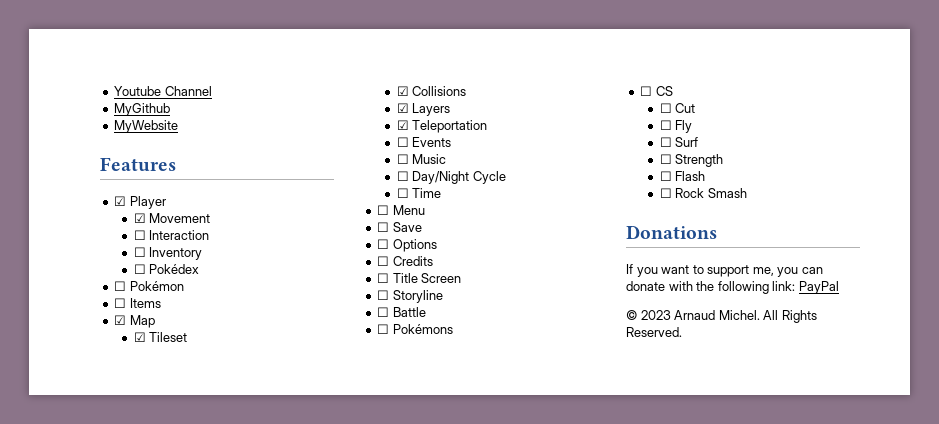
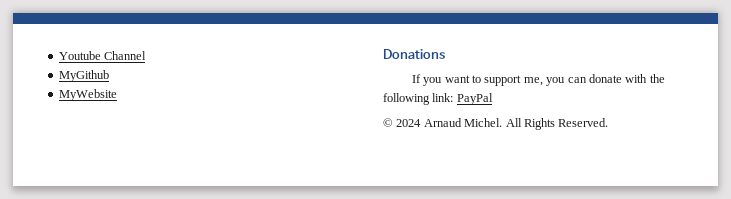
- Features
- ☑ Player
- ☑ Movement
- ☐ Interaction
- ☐ Inventory
- ☐ Pokédex
- ☐ Pokémon
- ☐ Items
- ☑ Map
- ☑ Tileset
- ☑ Collisions
- ☑ Layers
- ☑ Teleportation
- ☐ Events
- ☐ Music
- ☐ Day/Night Cycle
- ☐ Time
- ☐ Menu
- ☐ Save
- ☐ Options
- ☐ Credits
- ☐ Title Screen
- ☐ Storyline
- ☐ Battle
- ☐ Pokémons
- ☐ CS
- ☐ Cut
- ☐ Fly
- ☐ Surf
- ☐ Strength
- ☐ Flash
- ☐ Rock Smash
- © 2023 Arnaud Michel.
+ © 2024 Arnaud Michel.

